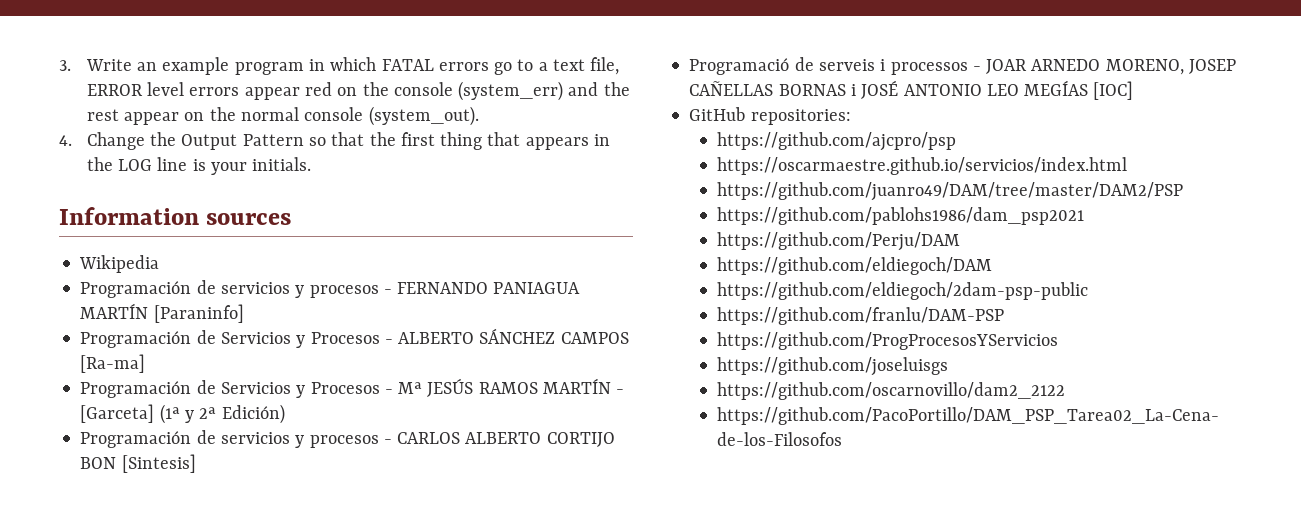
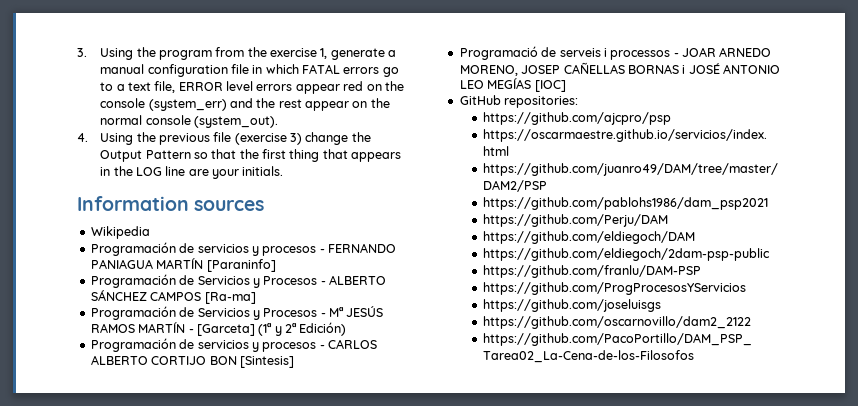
- 3. Write an example program in which FATAL errors go to a text file, ERROR level errors appear red on the console (system_err) and the rest appear on the normal console (system_out).
+ 3. Using the program from the exercise 1, generate a manual configuration file in which FATAL errors go to a text file, ERROR level errors appear red on the console (system_err) and the rest appear on the normal console (system_out).
- 4. Change the Output Pattern so that the first thing that appears in the LOG line is your initials.
+ 4. Using the previous file (exercise 3) change the Output Pattern so that the first thing that appears in the LOG line are your initials.

